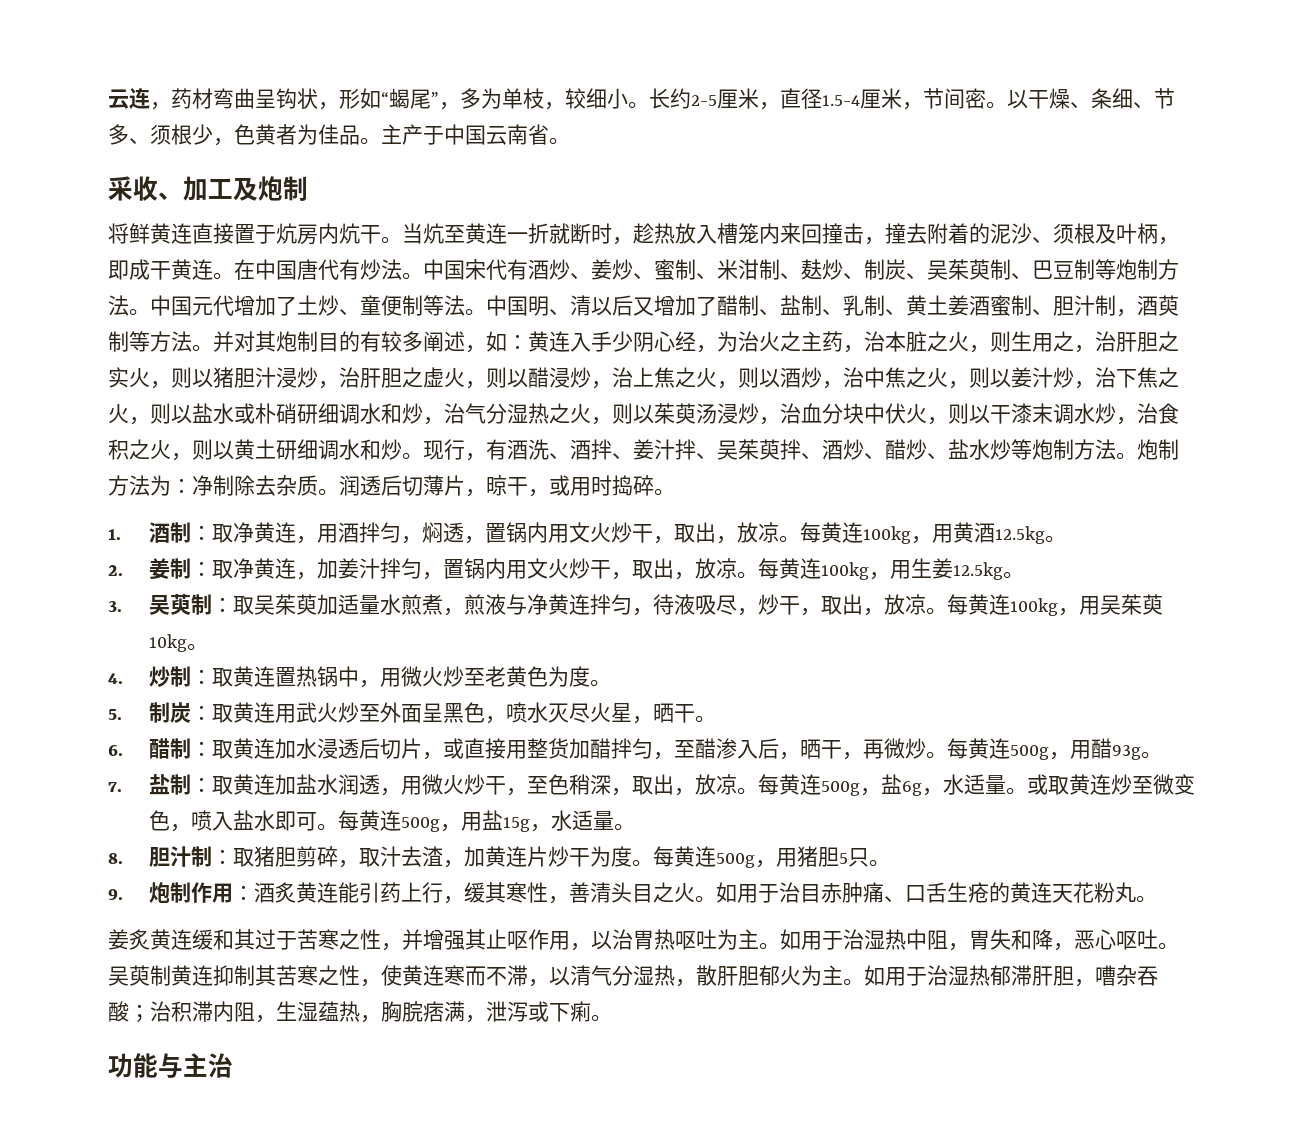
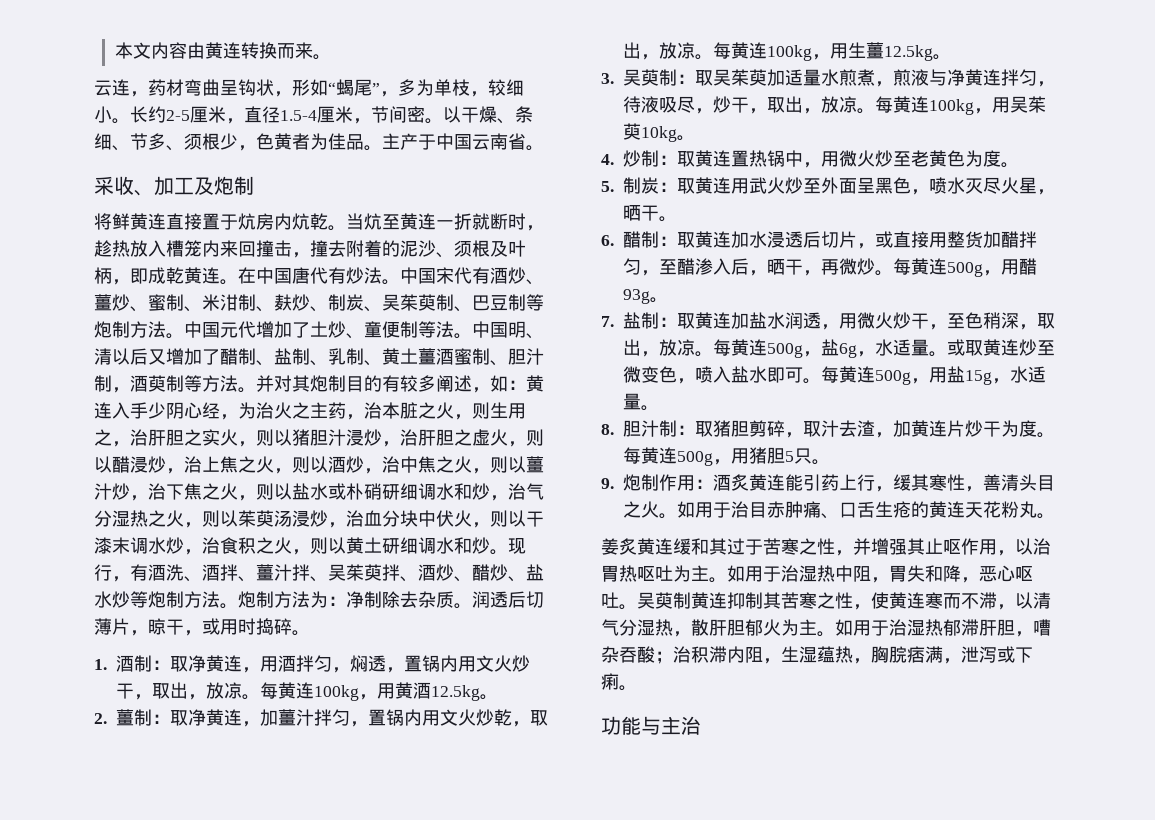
+ 本文内容由黄连转换而来。
- 将鲜黄连直接置于炕房内炕干。
+ 将鲜黄连直接置于炕房内炕乾。
- 当炕至黄连一折就断时，趁热放入槽笼内来回撞击，撞去附着的泥沙、须根及叶柄，即成干黄连。
+ 当炕至黄连一折就断时，趁热放入槽笼内来回撞击，撞去附着的泥沙、须根及叶柄，即成乾黄连。
- 中国宋代有酒炒、姜炒、蜜制、米泔制、麸炒、制炭、吴茱萸制、巴豆制等炮制方法。
+ 中国宋代有酒炒、薑炒、蜜制、米泔制、麸炒、制炭、吴茱萸制、巴豆制等炮制方法。
- 中国明、清以后又增加了醋制、盐制、乳制、黄土姜酒蜜制、胆汁制，酒萸制等方法。
+ 中国明、清以后又增加了醋制、盐制、乳制、黄土薑酒蜜制、胆汁制，酒萸制等方法。
- 黄连入手少阴心经，为治火之主药，治本脏之火，则生用之，治肝胆之实火，则以猪胆汁浸炒，治肝胆之虚火，则以醋浸炒，治上焦之火，则以酒炒，治中焦之火，则以姜汁炒，治下焦之火，则以盐水或朴硝研细调水和炒，治气分湿热之火，则以茱萸汤浸炒，治血分块中伏火，则以干漆末调水炒，治食积之火，则以黄土研细调水和炒。
+ 黄连入手少阴心经，为治火之主药，治本脏之火，则生用之，治肝胆之实火，则以猪胆汁浸炒，治肝胆之虚火，则以醋浸炒，治上焦之火，则以酒炒，治中焦之火，则以薑汁炒，治下焦之火，则以盐水或朴硝研细调水和炒，治气分湿热之火，则以茱萸汤浸炒，治血分块中伏火，则以干漆末调水炒，治食积之火，则以黄土研细调水和炒。
- 现行，有酒洗、酒拌、姜汁拌、吴茱萸拌、酒炒、醋炒、盐水炒等炮制方法。
+ 现行，有酒洗、酒拌、薑汁拌、吴茱萸拌、酒炒、醋炒、盐水炒等炮制方法。
- 2.姜制：取净黄连，加姜汁拌匀，置锅内用文火炒干，取出，放凉。
+ 2.薑制：取净黄连，加薑汁拌匀，置锅内用文火炒乾，取出，放凉。
- 每黄连100kg，用生姜12.5kg。
+ 每黄连100kg，用生薑12.5kg。

